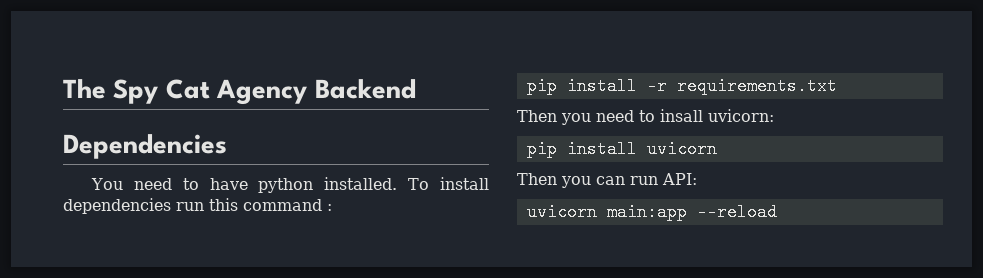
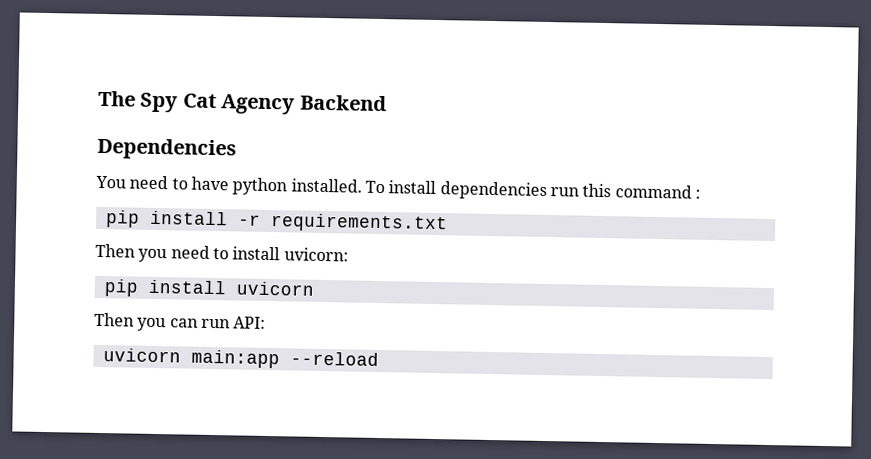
- Then you need to insall uvicorn:
+ Then you need to install uvicorn:

